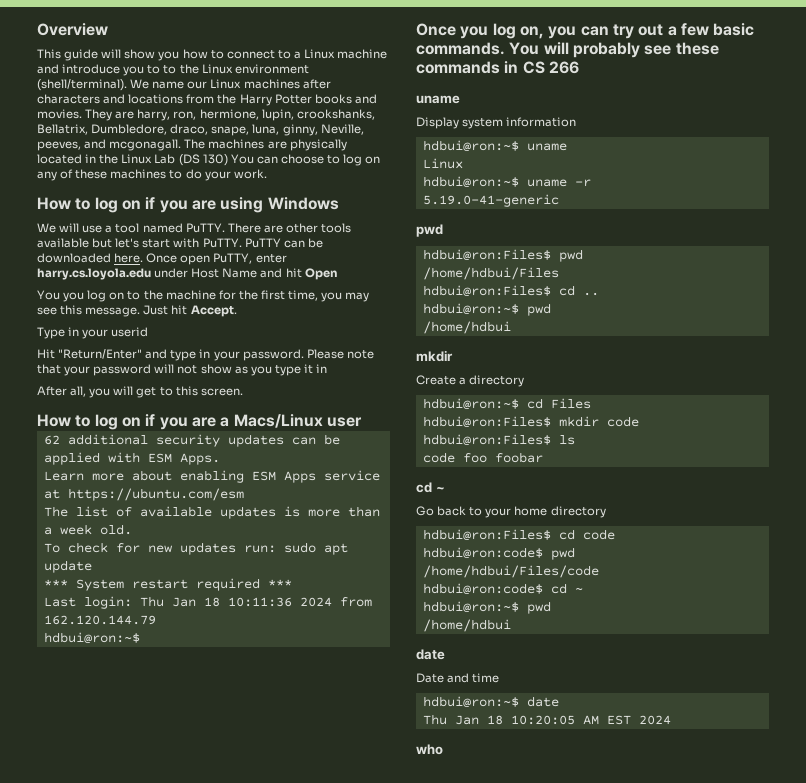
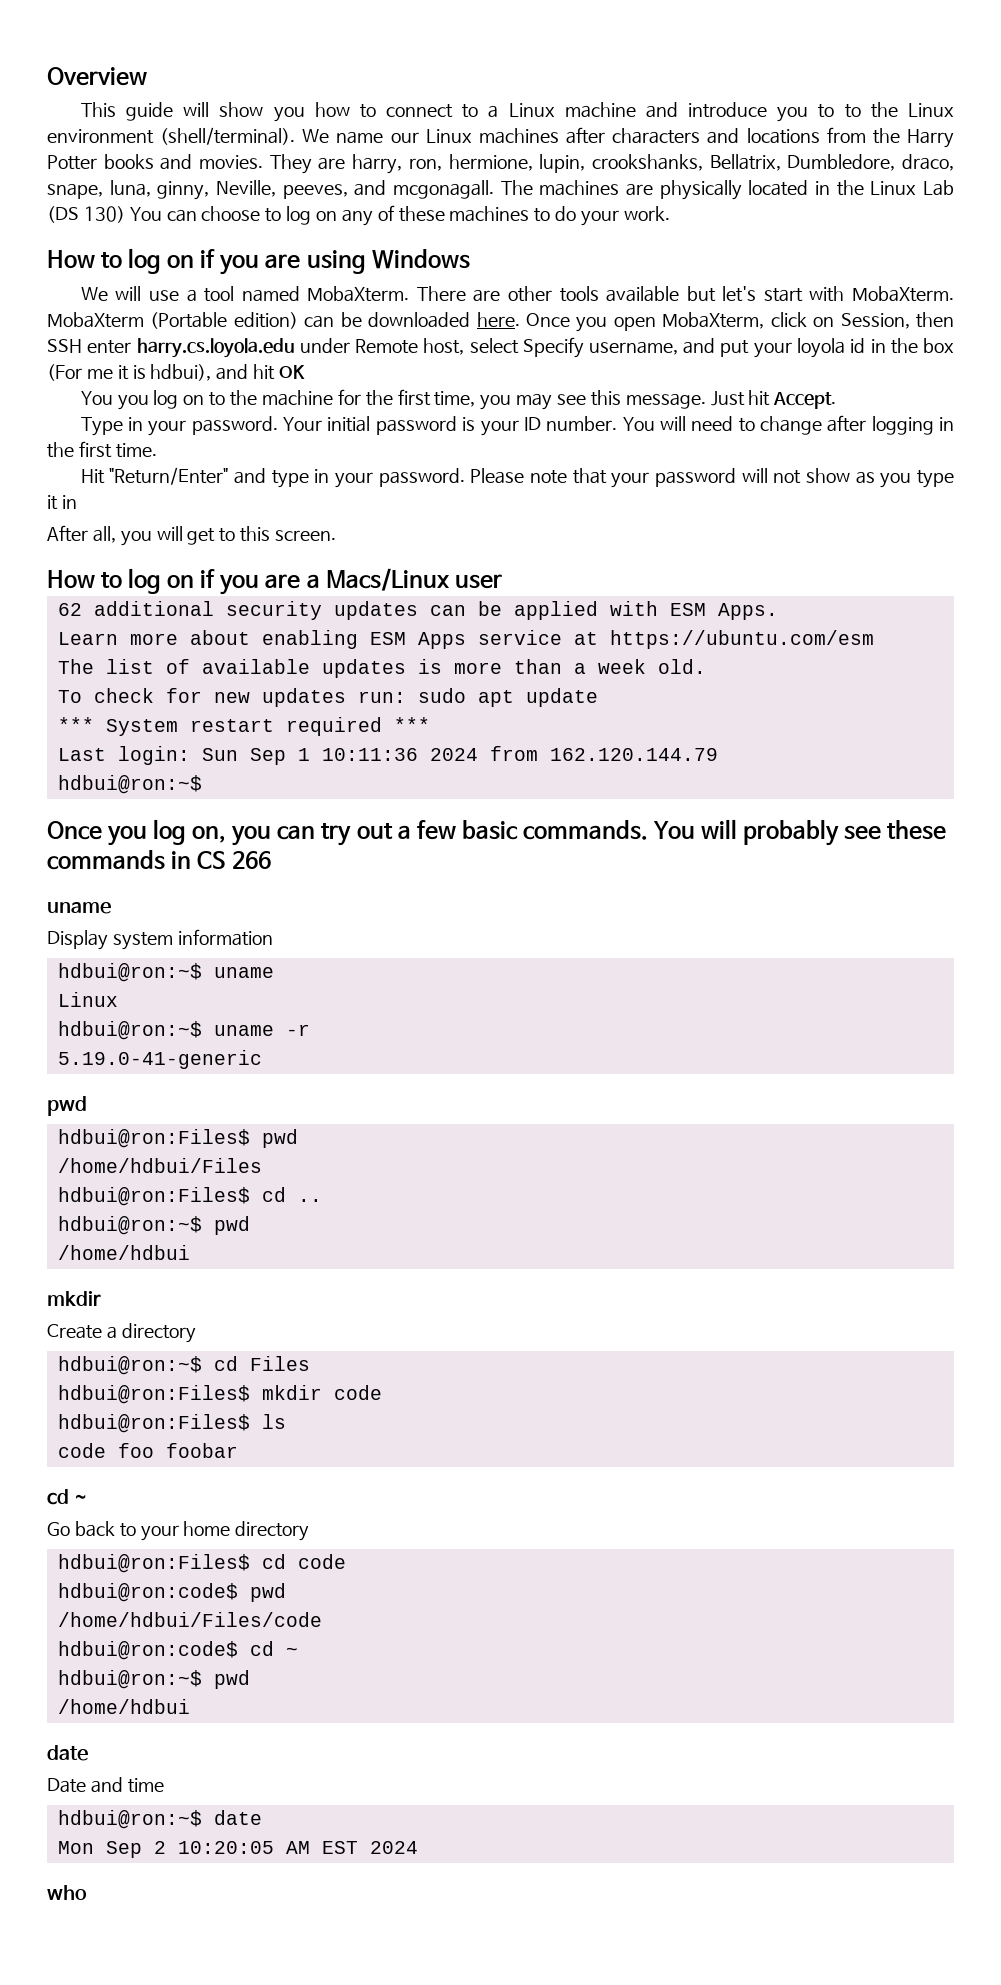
- We will use a tool named PuTTY.
+ We will use a tool named MobaXterm.
- There are other tools available but let's start with PuTTY. PuTTY can be downloaded here.
+ There are other tools available but let's start with MobaXterm. MobaXterm (Portable edition) can be downloaded here.
- Once open PuTTY, enter harry.cs.loyola.edu under Host Name and hit Open
+ Once you open MobaXterm, click on Session, then SSH enter harry.cs.loyola.edu under Remote host, select Specify username, and put your loyola id in the box (For me it is hdbui), and hit OK
- Type in your userid
+ Type in your password. Your initial password is your ID number. You will need to change after logging in the first time.
- Last login: Thu Jan 18 10:11:36 2024 from 162.120.144.79
+ Last login: Sun Sep 1 10:11:36 2024 from 162.120.144.79
- Thu Jan 18 10:20:05 AM EST 2024
+ Mon Sep 2 10:20:05 AM EST 2024

